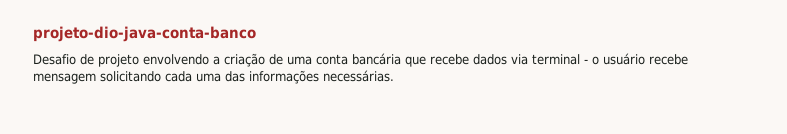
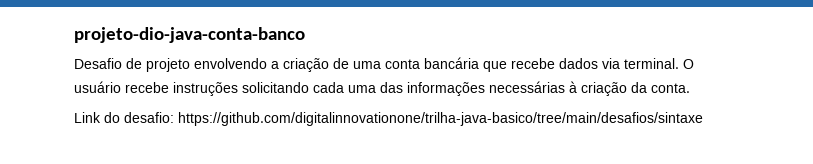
- Desafio de projeto envolvendo a criação de uma conta bancária que recebe dados via terminal - o usuário recebe mensagem solicitando cada uma das informações necessárias.
+ Desafio de projeto envolvendo a criação de uma conta bancária que recebe dados via terminal. O usuário recebe instruções solicitando cada uma das informações necessárias à criação da conta.
+ Link do desafio: https://github.com/digitalinnovationone/trilha-java-basico/tree/main/desafios/sintaxe

